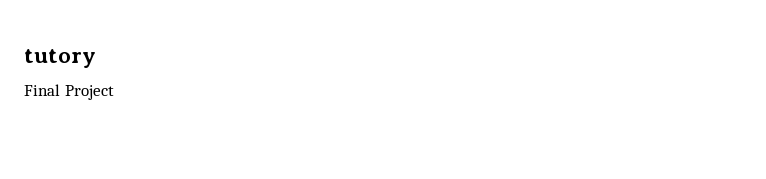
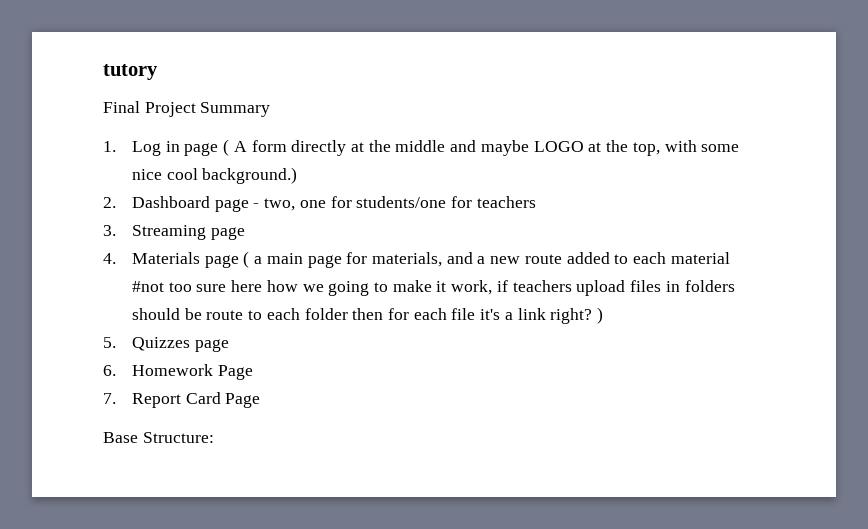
- Final Project
+ Final Project Summary
+ 1. Log in page ( A form directly at the middle and maybe LOGO at the top, with some nice cool background.)
+ 2. Dashboard page - two, one for students/one for teachers
+ 3. Streaming page
+ 4. Materials page ( a main page for materials, and a new route added to each material #not too sure here how we going to make it work, if teachers upload files in folders should be route to each folder then for each file it's a link right? )
+ 5. Quizzes page
+ 6. Homework Page
+ 7. Report Card Page
+ Base Structure:

